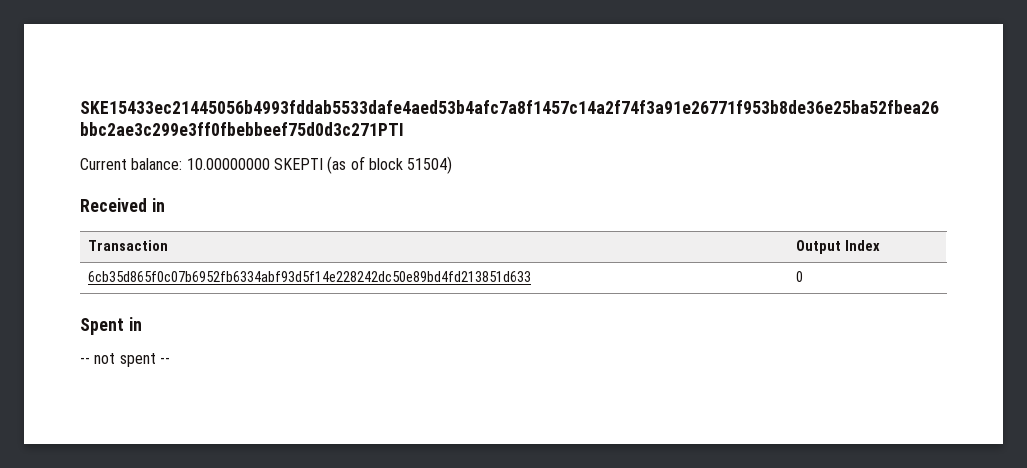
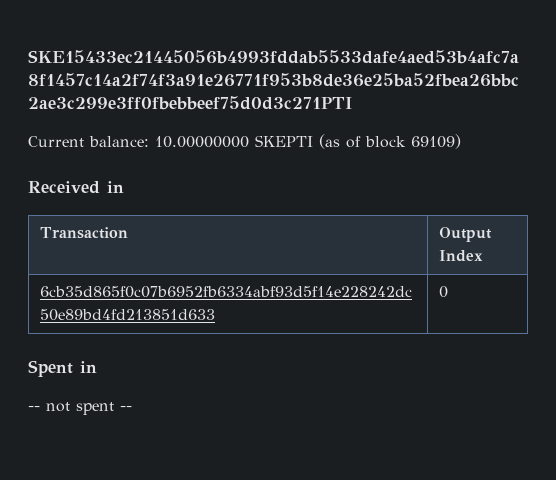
- Current balance: 10.00000000 SKEPTI (as of block 51504)
+ Current balance: 10.00000000 SKEPTI (as of block 69109)

